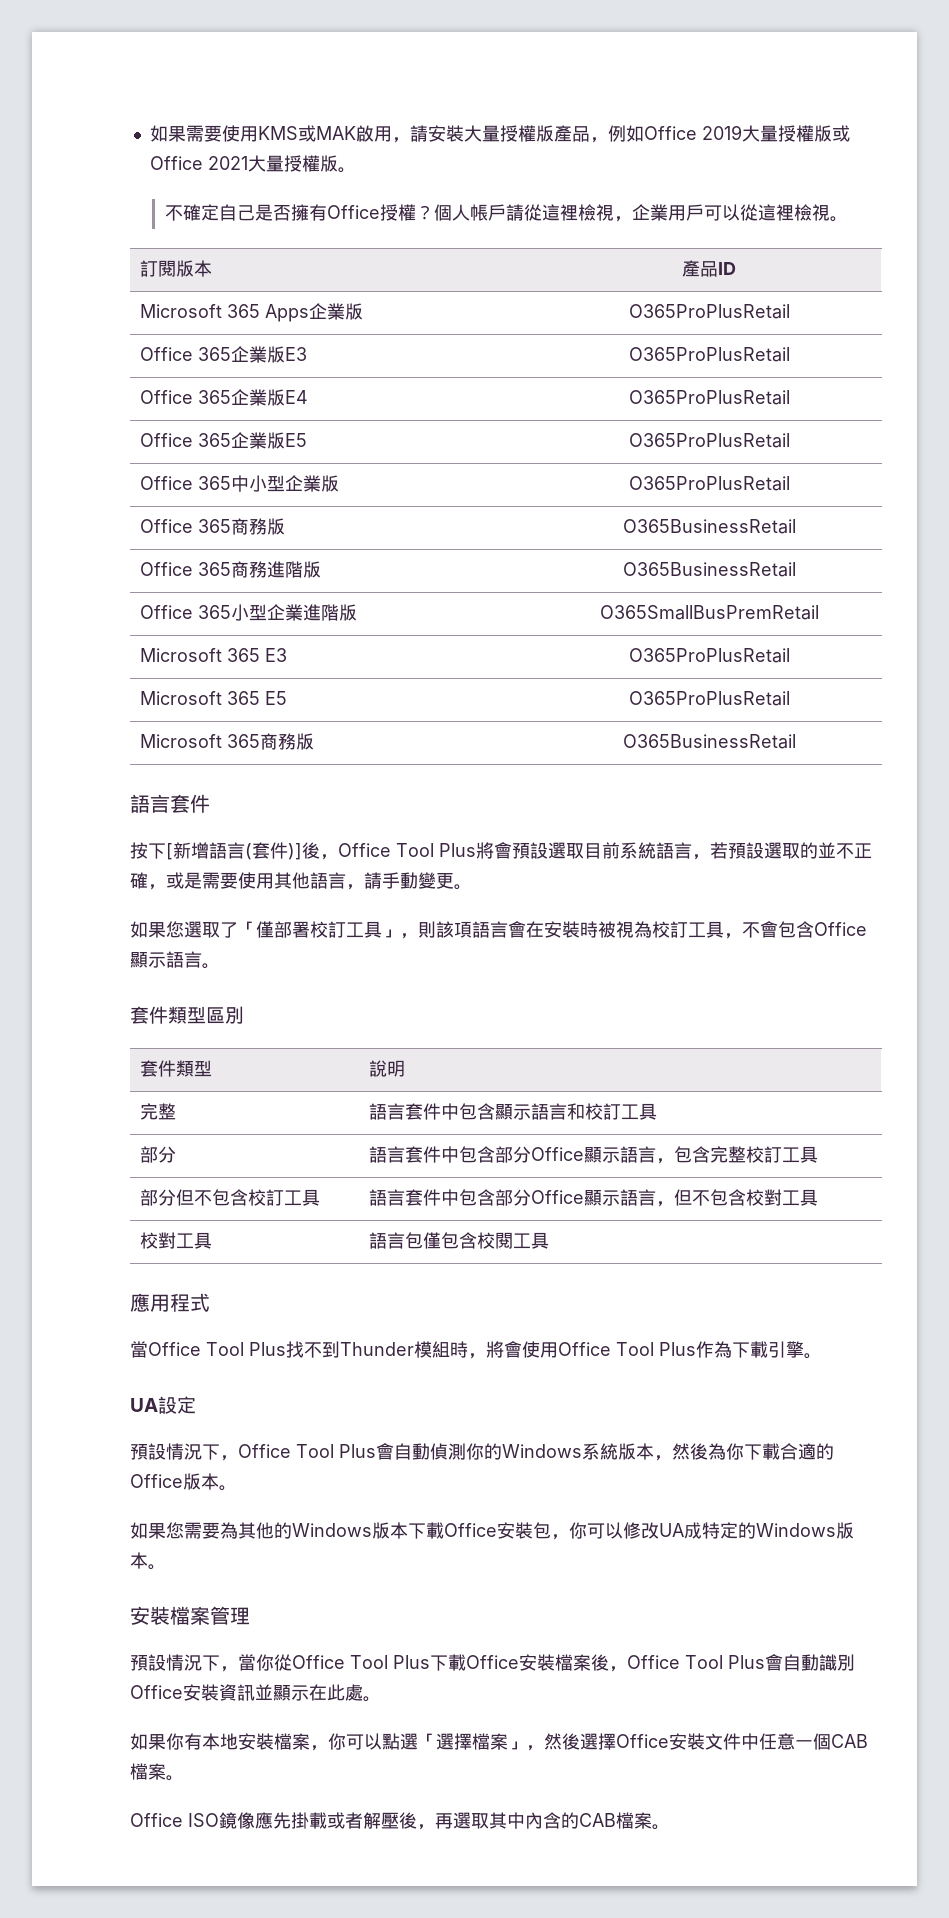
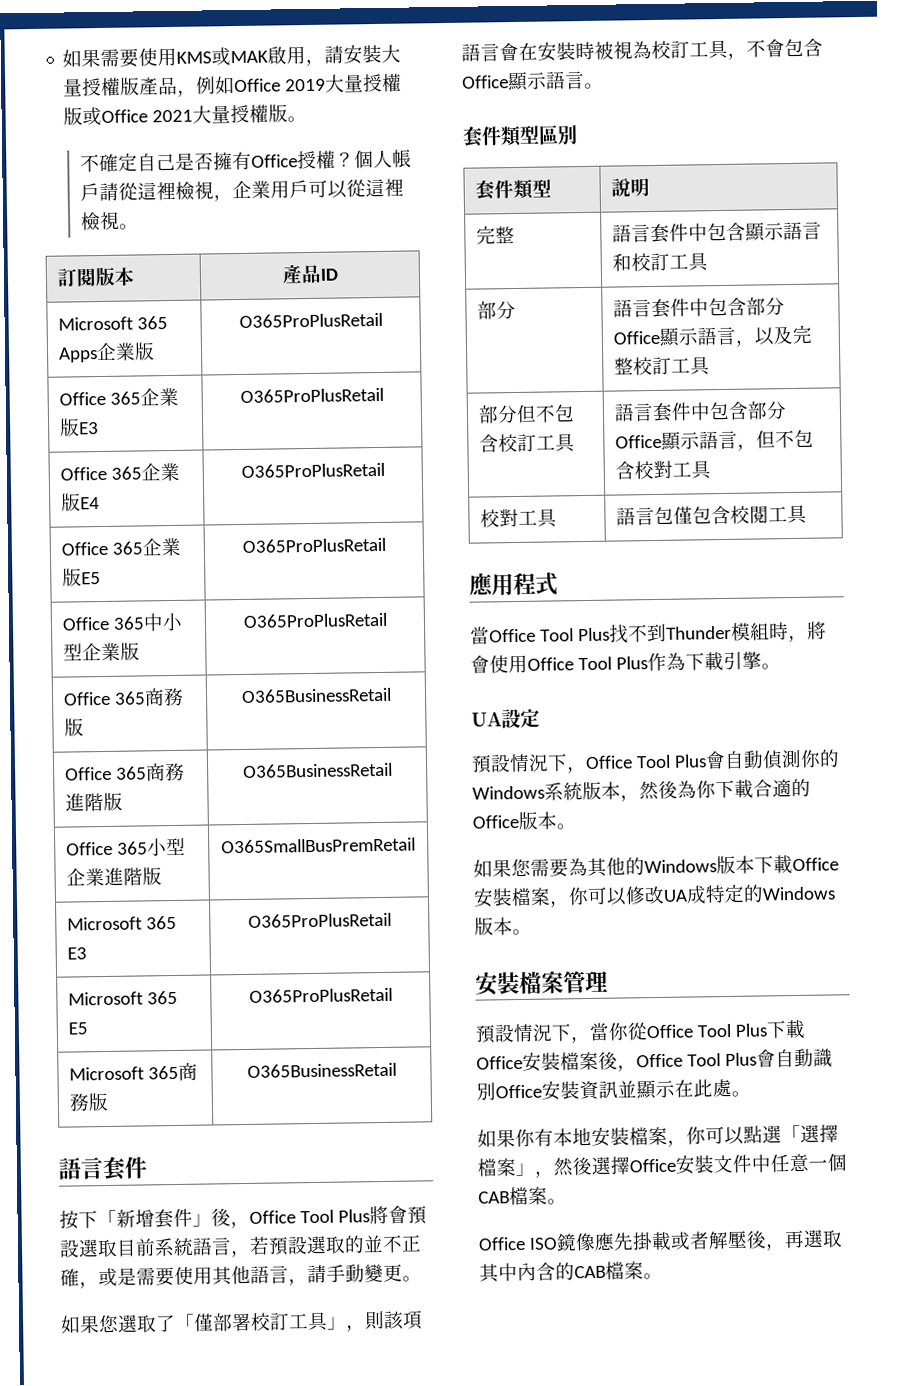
- 按下[新增語言(套件)]後，Office Tool Plus將會預設選取目前系統語言，若預設選取的並不正確，或是需要使用其他語言，請手動變更。
+ 按下「新增套件」後，Office Tool Plus將會預設選取目前系統語言，若預設選取的並不正確，或是需要使用其他語言，請手動變更。
- 部分 | 語言套件中包含部分Office顯示語言，包含完整校訂工具
+ 部分 | 語言套件中包含部分Office顯示語言，以及完整校訂工具
- 如果您需要為其他的Windows版本下載Office安裝包，你可以修改UA成特定的Windows版本。
+ 如果您需要為其他的Windows版本下載Office安裝檔案，你可以修改UA成特定的Windows版本。

